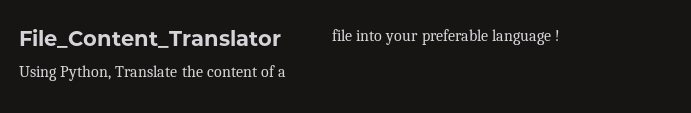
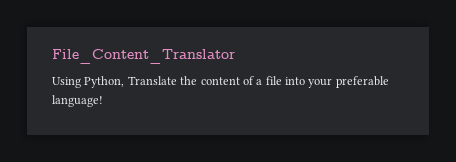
- Using Python, Translate the content of a file into your preferable language !
+ Using Python, Translate the content of a file into your preferable language!

